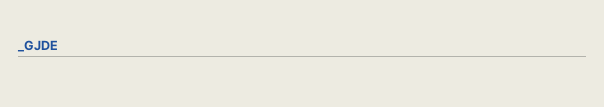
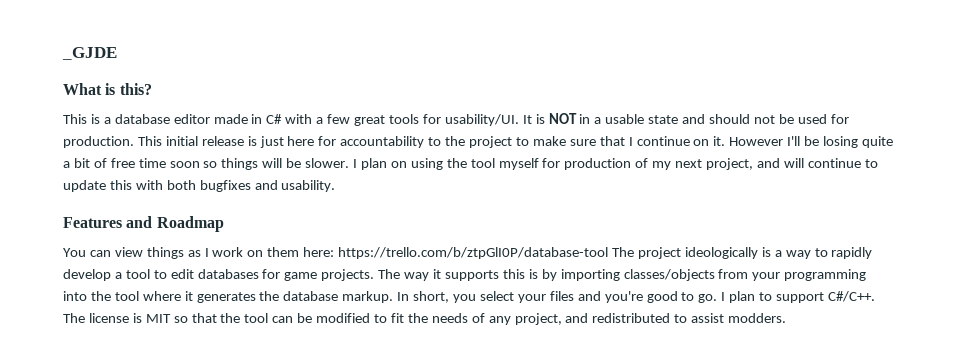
+ What is this?
+ This is a database editor made in C# with a few great tools for usability/UI. It is NOT in a usable state and should not be used for production. This initial release is just here for accountability to the project to make sure that I continue on it. However I'll be losing quite a bit of free time soon so things will be slower. I plan on using the tool myself for production of my next project, and will continue to update this with both bugfixes and usability.
+ Features and Roadmap
+ You can view things as I work on them here: https://trello.com/b/ztpGlI0P/database-tool The project ideologically is a way to rapidly develop a tool to edit databases for game projects. The way it supports this is by importing classes/objects from your programming into the tool where it generates the database markup. In short, you select your files and you're good to go. I plan to support C#/C++. The license is MIT so that the tool can be modified to fit the needs of any project, and redistributed to assist modders.

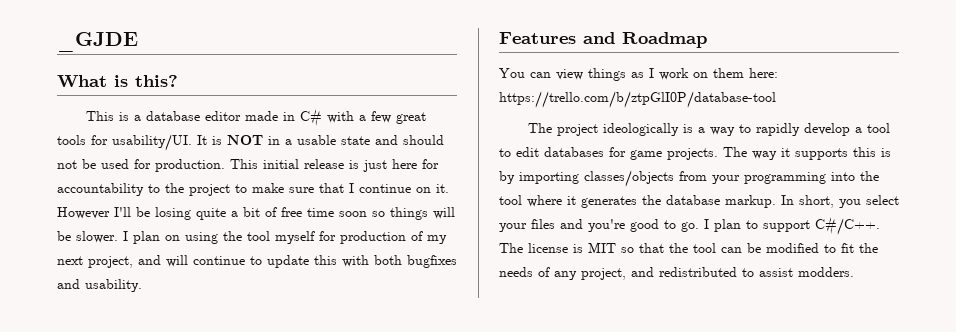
- You can view things as I work on them here: https://trello.com/b/ztpGlI0P/database-tool The project ideologically is a way to rapidly develop a tool to edit databases for game projects.
+ You can view things as I work on them here: https://trello.com/b/ztpGlI0P/database-tool
+ The project ideologically is a way to rapidly develop a tool to edit databases for game projects.

